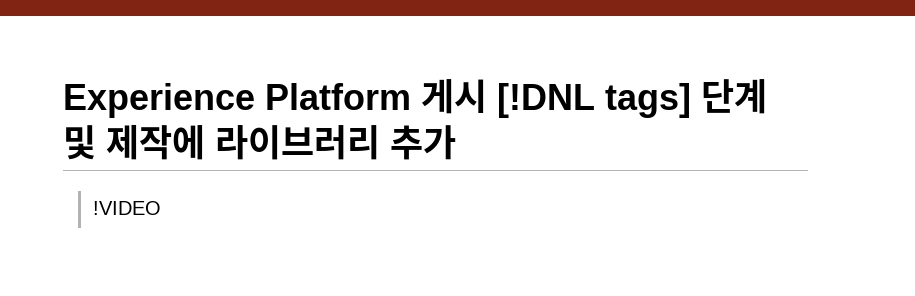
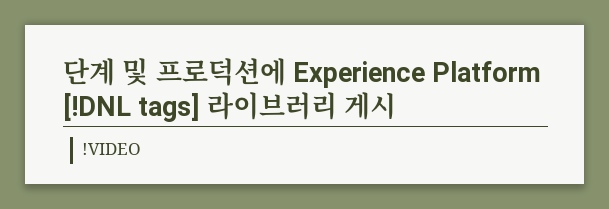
- Experience Platform 게시 [!DNL tags] 단계 및 제작에 라이브러리 추가
+ 단계 및 프로덕션에 Experience Platform [!DNL tags] 라이브러리 게시

